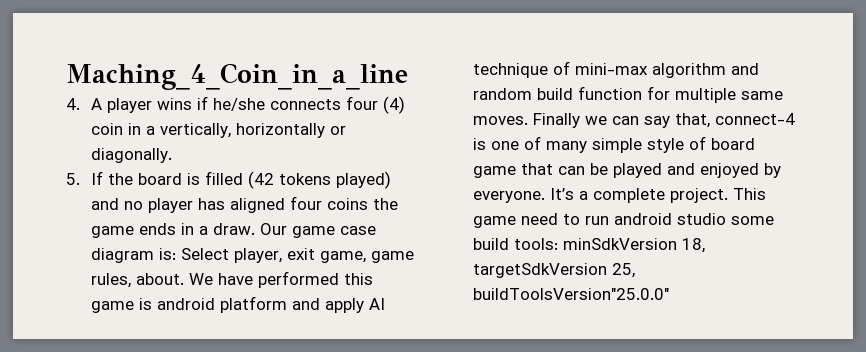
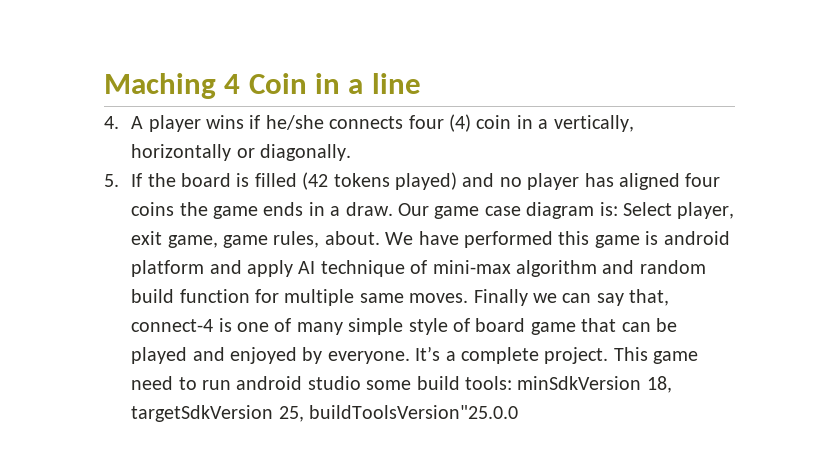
- Maching_4_Coin_in_a_line
+ Maching 4 Coin in a line
- This game need to run android studio some build tools: minSdkVersion 18, targetSdkVersion 25, buildToolsVersion"25.0.0"
+ This game need to run android studio some build tools: minSdkVersion 18, targetSdkVersion 25, buildToolsVersion"25.0.0

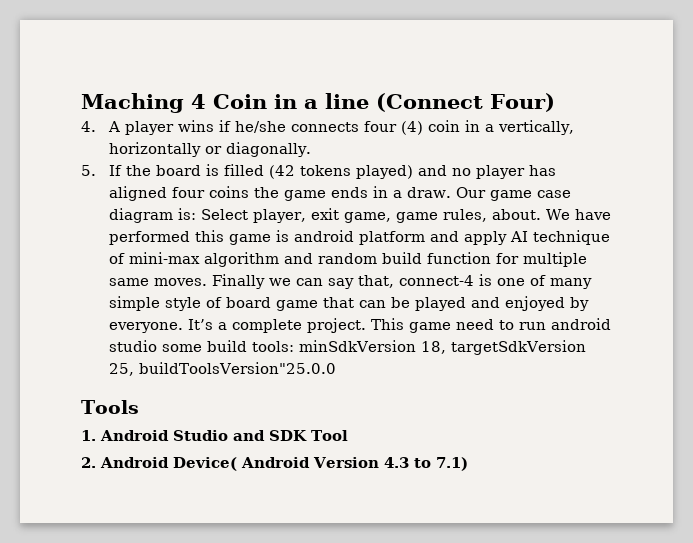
- Maching 4 Coin in a line
+ Maching 4 Coin in a line (Connect Four)
+ Tools
+ 1. Android Studio and SDK Tool
+ 2. Android Device( Android Version 4.3 to 7.1)

